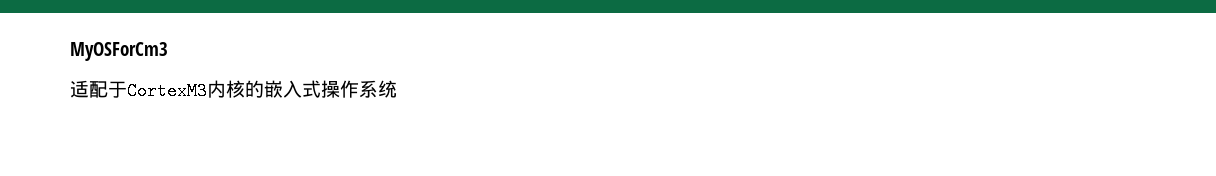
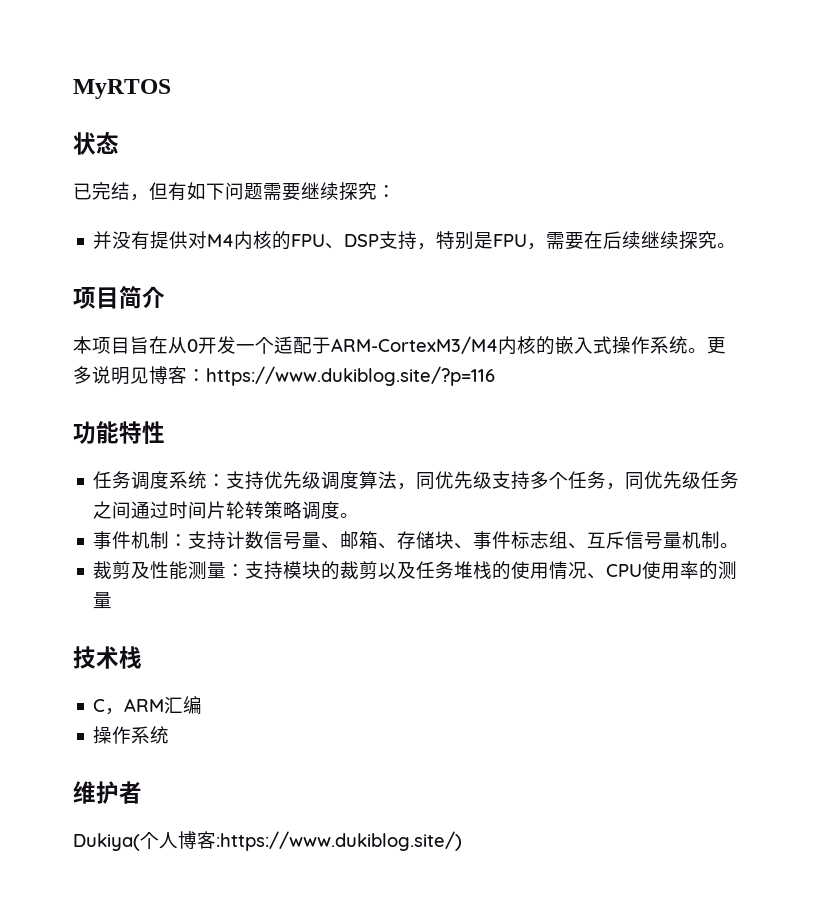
- MyOSForCm3
- 适配于CortexM3内核的嵌入式操作系统
+ MyRTOS
+ 状态
+ 已完结，但有如下问题需要继续探究：
+ 并没有提供对M4内核的FPU、DSP支持，特别是FPU，需要在后续继续探究。
+ 项目简介
+ 本项目旨在从0开发一个适配于ARM-CortexM3/M4内核的嵌入式操作系统。更多说明见博客：https://www.dukiblog.site/?p=116
+ 功能特性
+ 任务调度系统：支持优先级调度算法，同优先级支持多个任务，同优先级任务之间通过时间片轮转策略调度。
+ 事件机制：支持计数信号量、邮箱、存储块、事件标志组、互斥信号量机制。
+ 裁剪及性能测量：支持模块的裁剪以及任务堆栈的使用情况、CPU使用率的测量
+ 技术栈
+ C，ARM汇编
+ 操作系统
+ 维护者
+ Dukiya(个人博客:https://www.dukiblog.site/)

